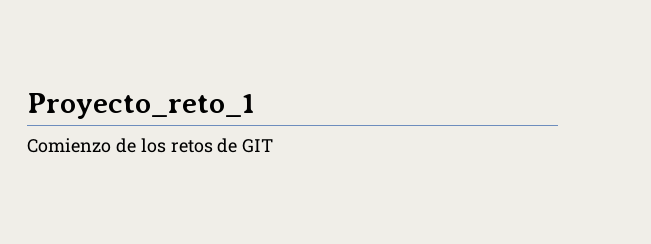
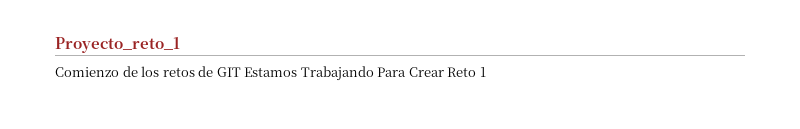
- Comienzo de los retos de GIT
+ Comienzo de los retos de GIT Estamos Trabajando Para Crear Reto 1

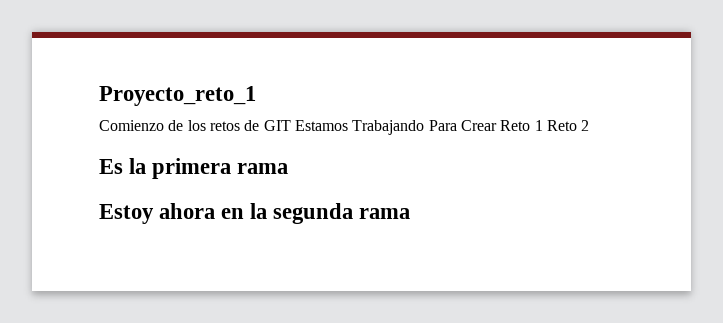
- Comienzo de los retos de GIT Estamos Trabajando Para Crear Reto 1
+ Comienzo de los retos de GIT Estamos Trabajando Para Crear Reto 1 Reto 2
+ Es la primera rama
+ Estoy ahora en la segunda rama

